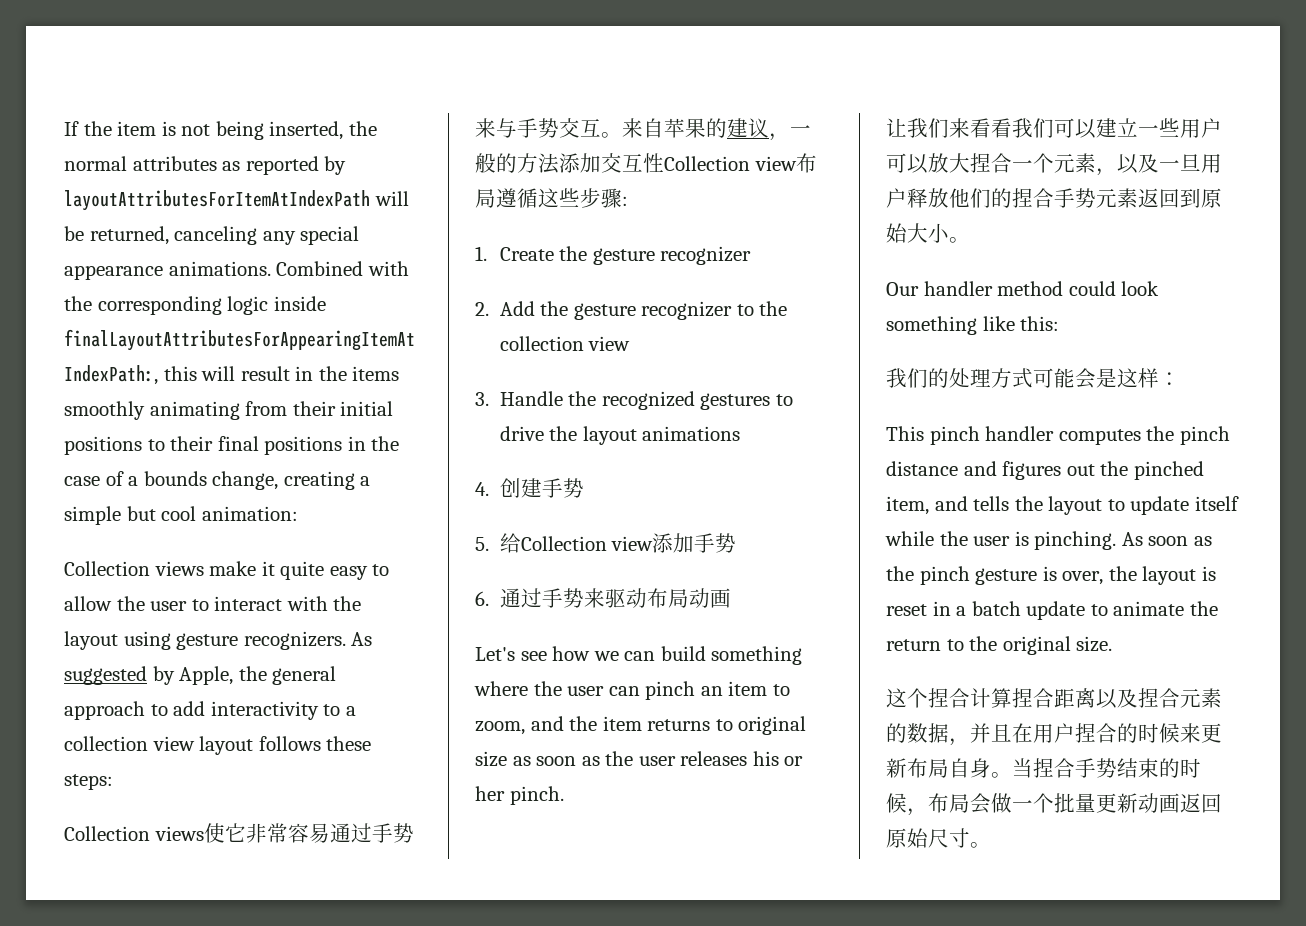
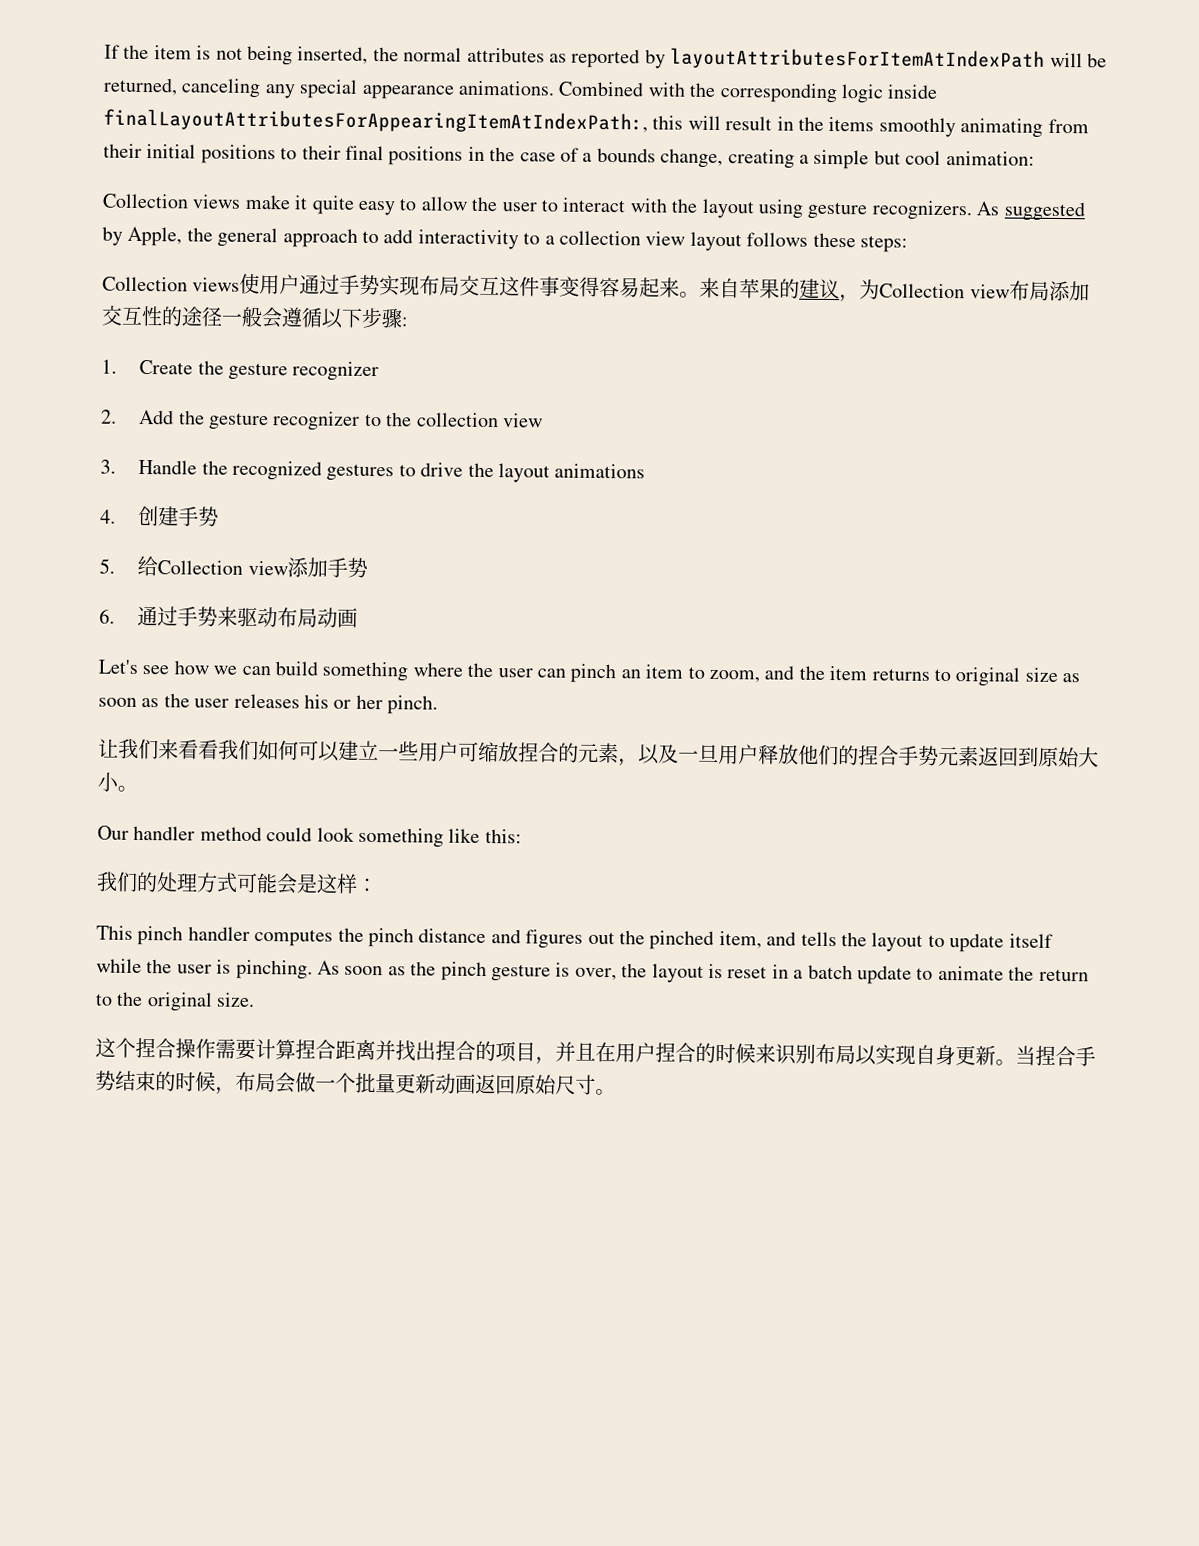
- Collection views使它非常容易通过手势来与手势交互。
+ Collection views使用户通过手势实现布局交互这件事变得容易起来。
- 来自苹果的建议，一般的方法添加交互性Collection view布局遵循这些步骤:
+ 来自苹果的建议，为Collection view布局添加交互性的途径一般会遵循以下步骤:
- 让我们来看看我们可以建立一些用户可以放大捏合一个元素，以及一旦用户释放他们的捏合手势元素返回到原始大小。
+ 让我们来看看我们如何可以建立一些用户可缩放捏合的元素，以及一旦用户释放他们的捏合手势元素返回到原始大小。
- 这个捏合计算捏合距离以及捏合元素的数据，并且在用户捏合的时候来更新布局自身。
+ 这个捏合操作需要计算捏合距离并找出捏合的项目，并且在用户捏合的时候来识别布局以实现自身更新。

